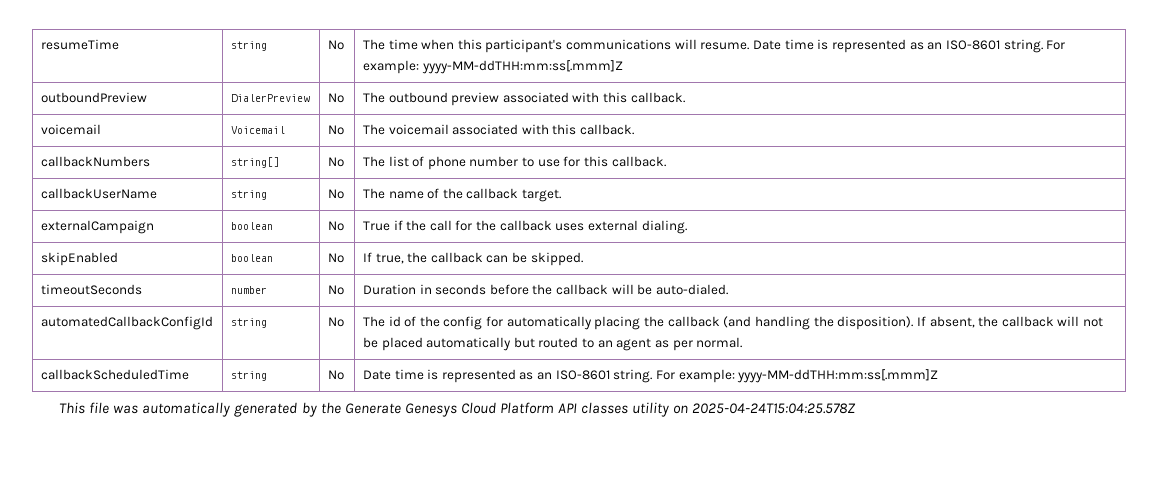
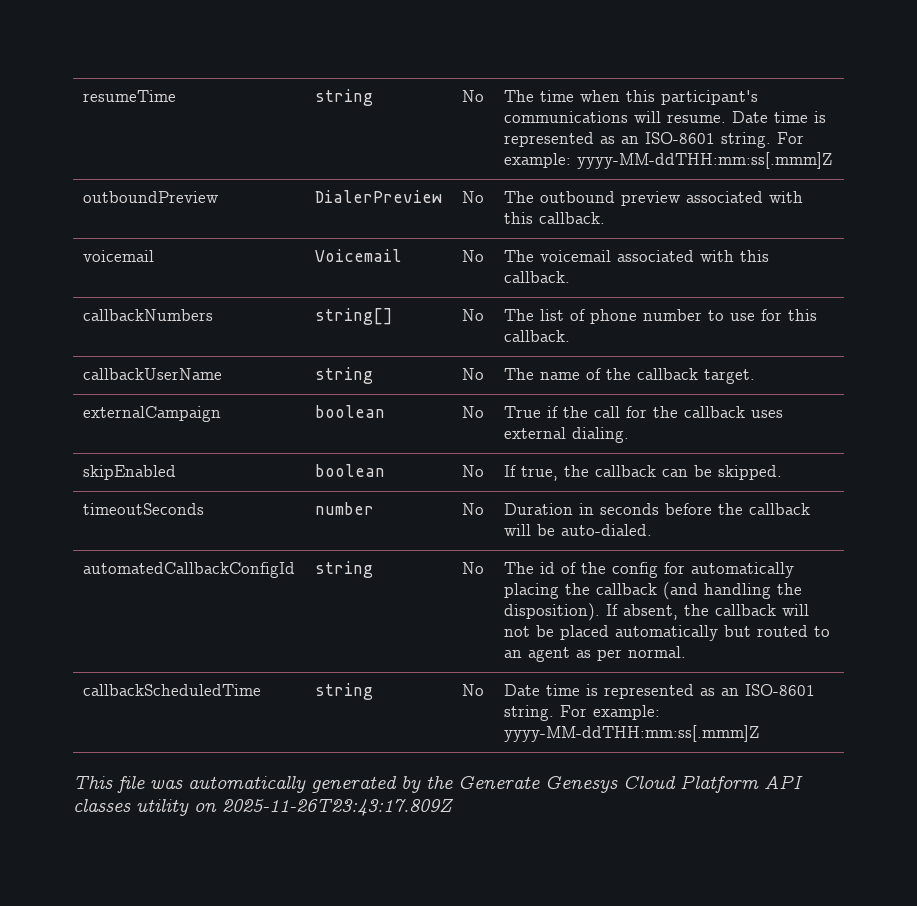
- This file was automatically generated by the Generate Genesys Cloud Platform API classes utility on 2025-04-24T15:04:25.578Z
+ This file was automatically generated by the Generate Genesys Cloud Platform API classes utility on 2025-11-26T23:43:17.809Z

